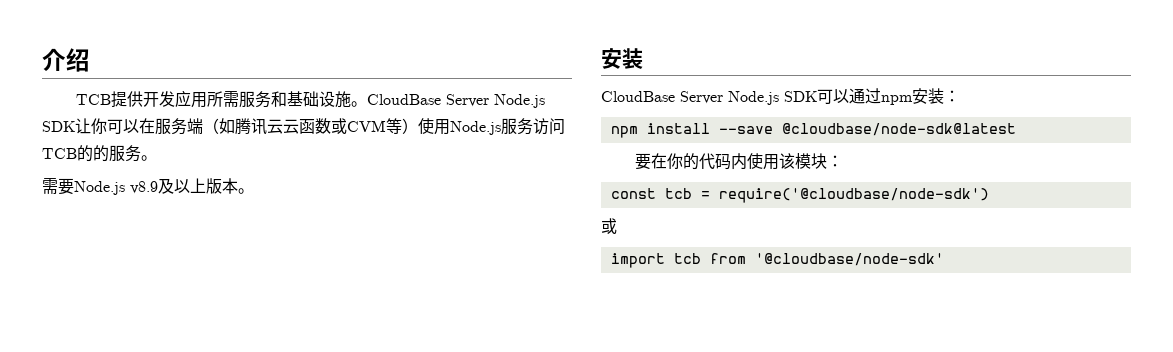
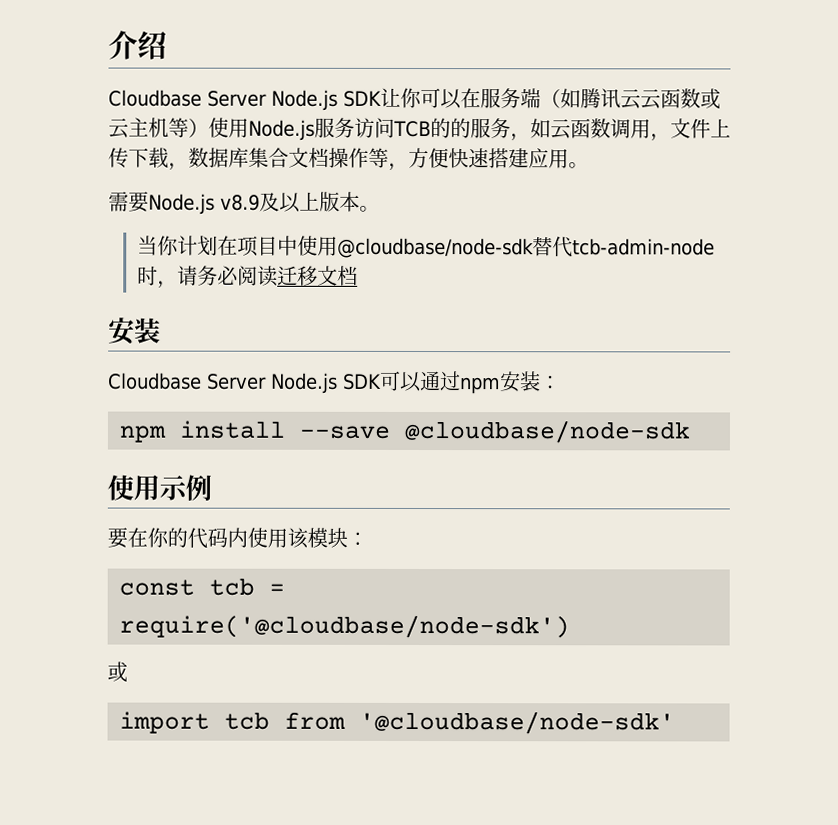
- TCB提供开发应用所需服务和基础设施。CloudBase Server Node.js SDK让你可以在服务端（如腾讯云云函数或CVM等）使用Node.js服务访问TCB的的服务。
+ Cloudbase Server Node.js SDK让你可以在服务端（如腾讯云云函数或云主机等）使用Node.js服务访问TCB的的服务，如云函数调用，文件上传下载，数据库集合文档操作等，方便快速搭建应用。
+ 当你计划在项目中使用@cloudbase/node-sdk替代tcb-admin-node时，请务必阅读迁移文档
- CloudBase Server Node.js SDK可以通过npm安装：
+ Cloudbase Server Node.js SDK可以通过npm安装：
- npm install --save @cloudbase/node-sdk@latest
+ npm install --save @cloudbase/node-sdk
+ 使用示例

